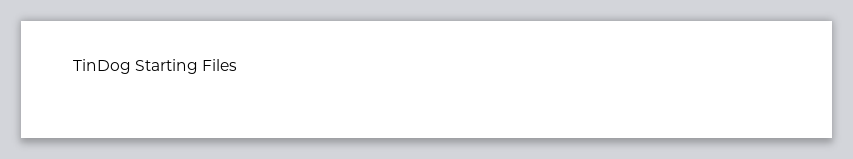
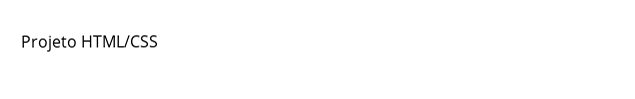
- TinDog Starting Files
+ Projeto HTML/CSS

